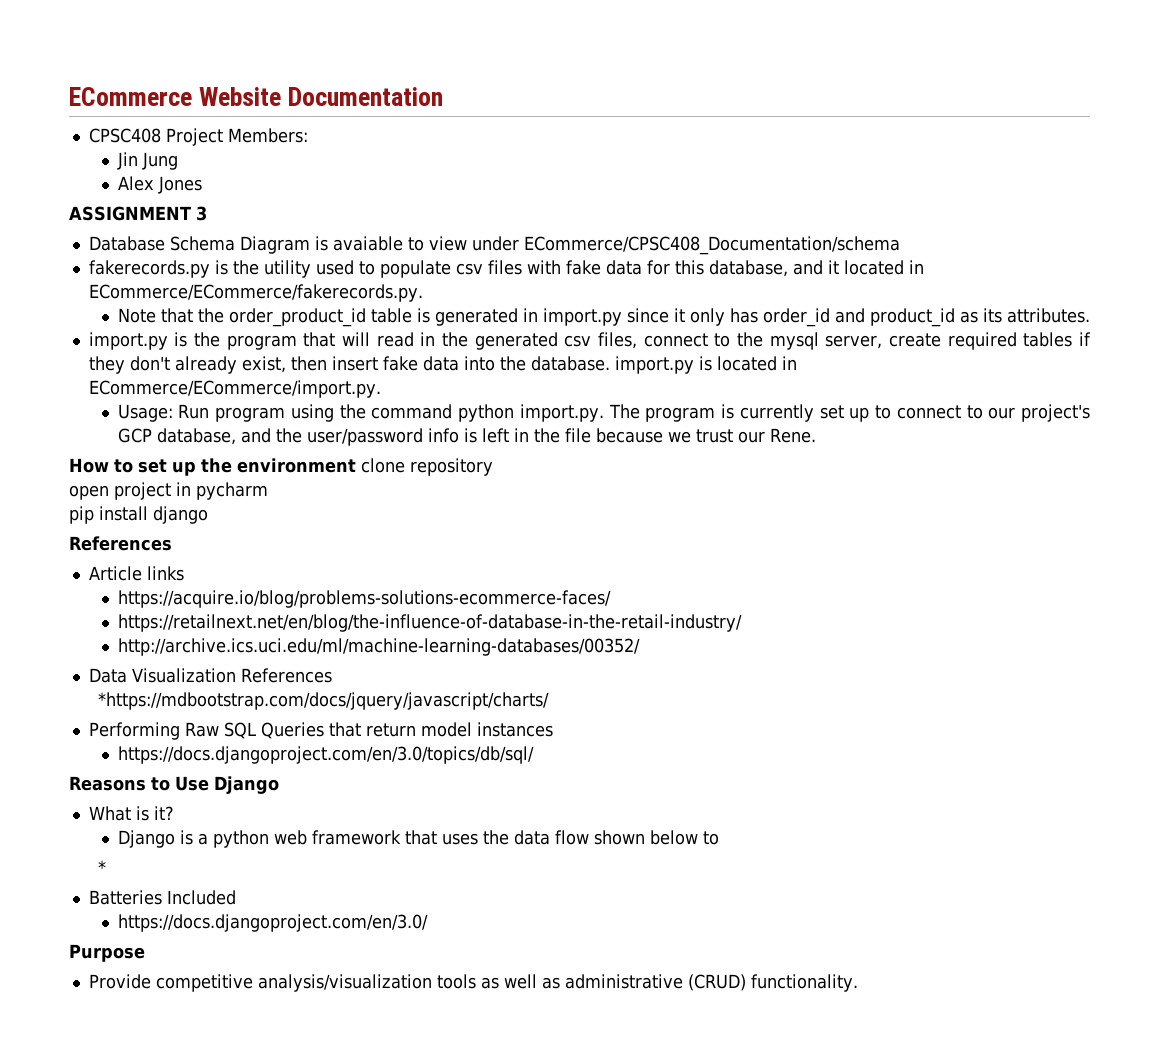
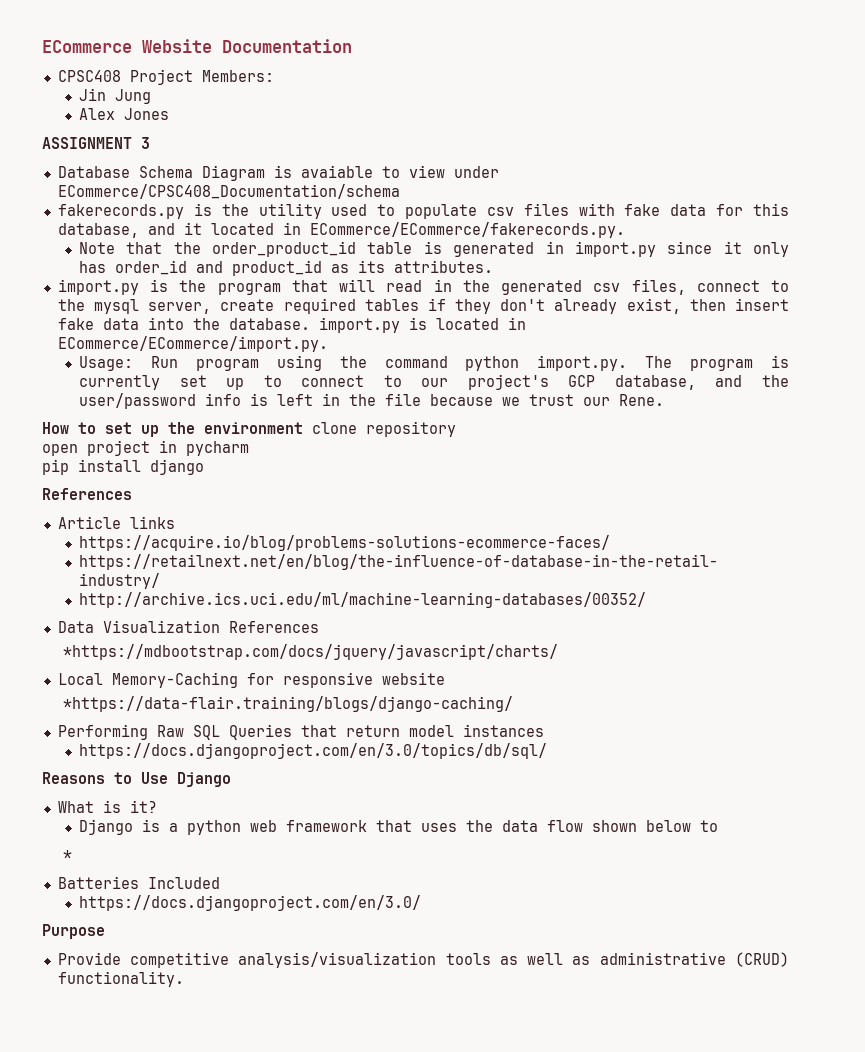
+ Local Memory-Caching for responsive website
+ *https://data-flair.training/blogs/django-caching/

